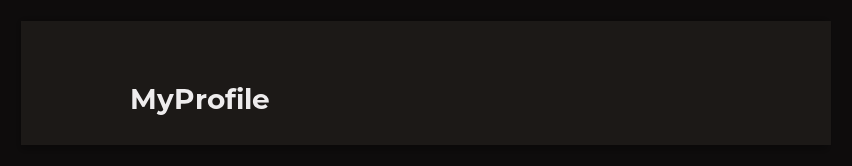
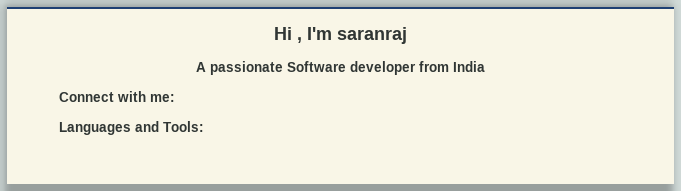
- MyProfile
+ Hi , I'm saranraj
+ A passionate Software developer from India
+ Connect with me:
+ Languages and Tools:

